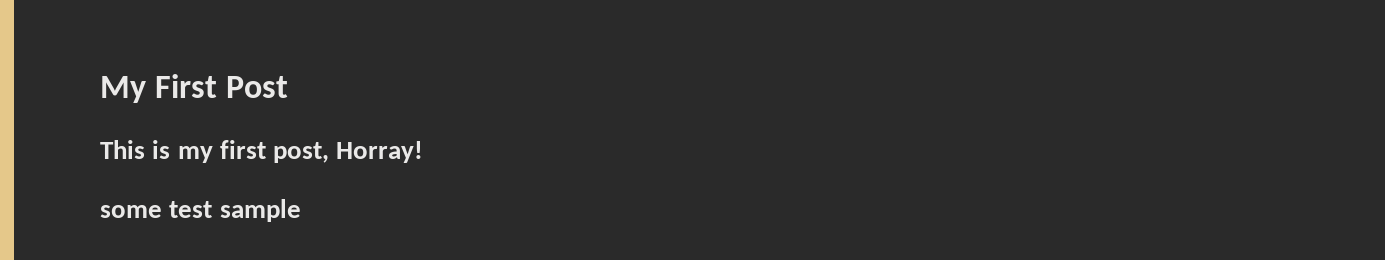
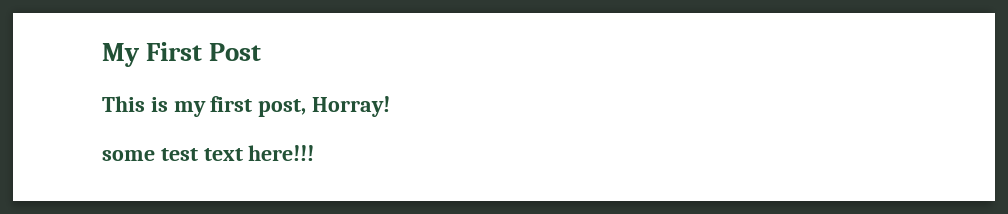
- some test sample
+ some test text here!!!

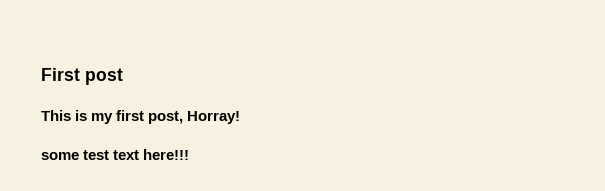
- My First Post
+ First post

